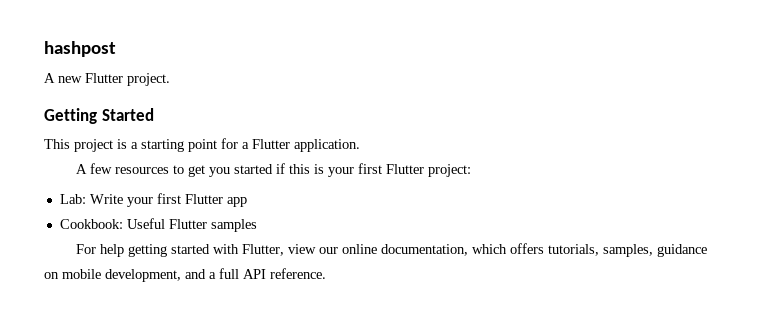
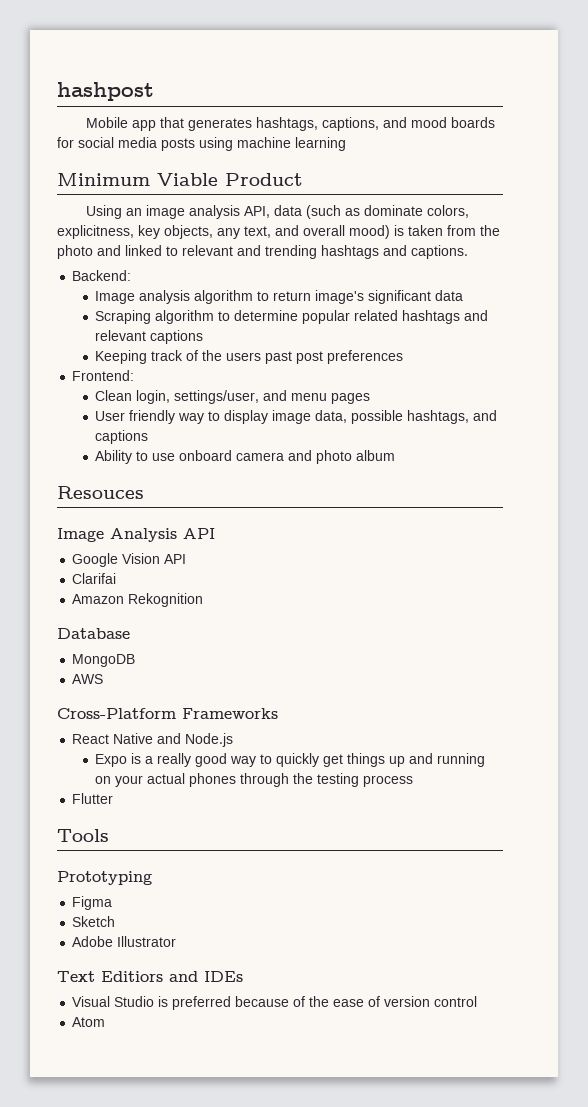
- A new Flutter project.
- Getting Started
- This project is a starting point for a Flutter application.
- A few resources to get you started if this is your first Flutter project:
- Lab: Write your first Flutter app
- Cookbook: Useful Flutter samples
- For help getting started with Flutter, view our online documentation, which offers tutorials, samples, guidance on mobile development, and a full API reference.
+ Mobile app that generates hashtags, captions, and mood boards for social media posts using machine learning
+ Minimum Viable Product
+ Using an image analysis API, data (such as dominate colors, explicitness, key objects, any text, and overall mood) is taken from the photo and linked to relevant and trending hashtags and captions.
+ Backend:
+ Image analysis algorithm to return image's significant data
+ Scraping algorithm to determine popular related hashtags and relevant captions
+ Keeping track of the users past post preferences
+ Frontend:
+ Clean login, settings/user, and menu pages
+ User friendly way to display image data, possible hashtags, and captions
+ Ability to use onboard camera and photo album
+ Resouces
+ Image Analysis API
+ Google Vision API
+ Clarifai
+ Amazon Rekognition
+ Database
+ MongoDB
+ AWS
+ Cross-Platform Frameworks
+ React Native and Node.js
+ Expo is a really good way to quickly get things up and running on your actual phones through the testing process
+ Flutter
+ Tools
+ Prototyping
+ Figma
+ Sketch
+ Adobe Illustrator
+ Text Editiors and IDEs
+ Visual Studio is preferred because of the ease of version control
+ Atom

